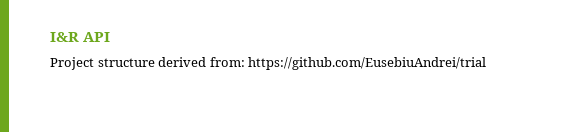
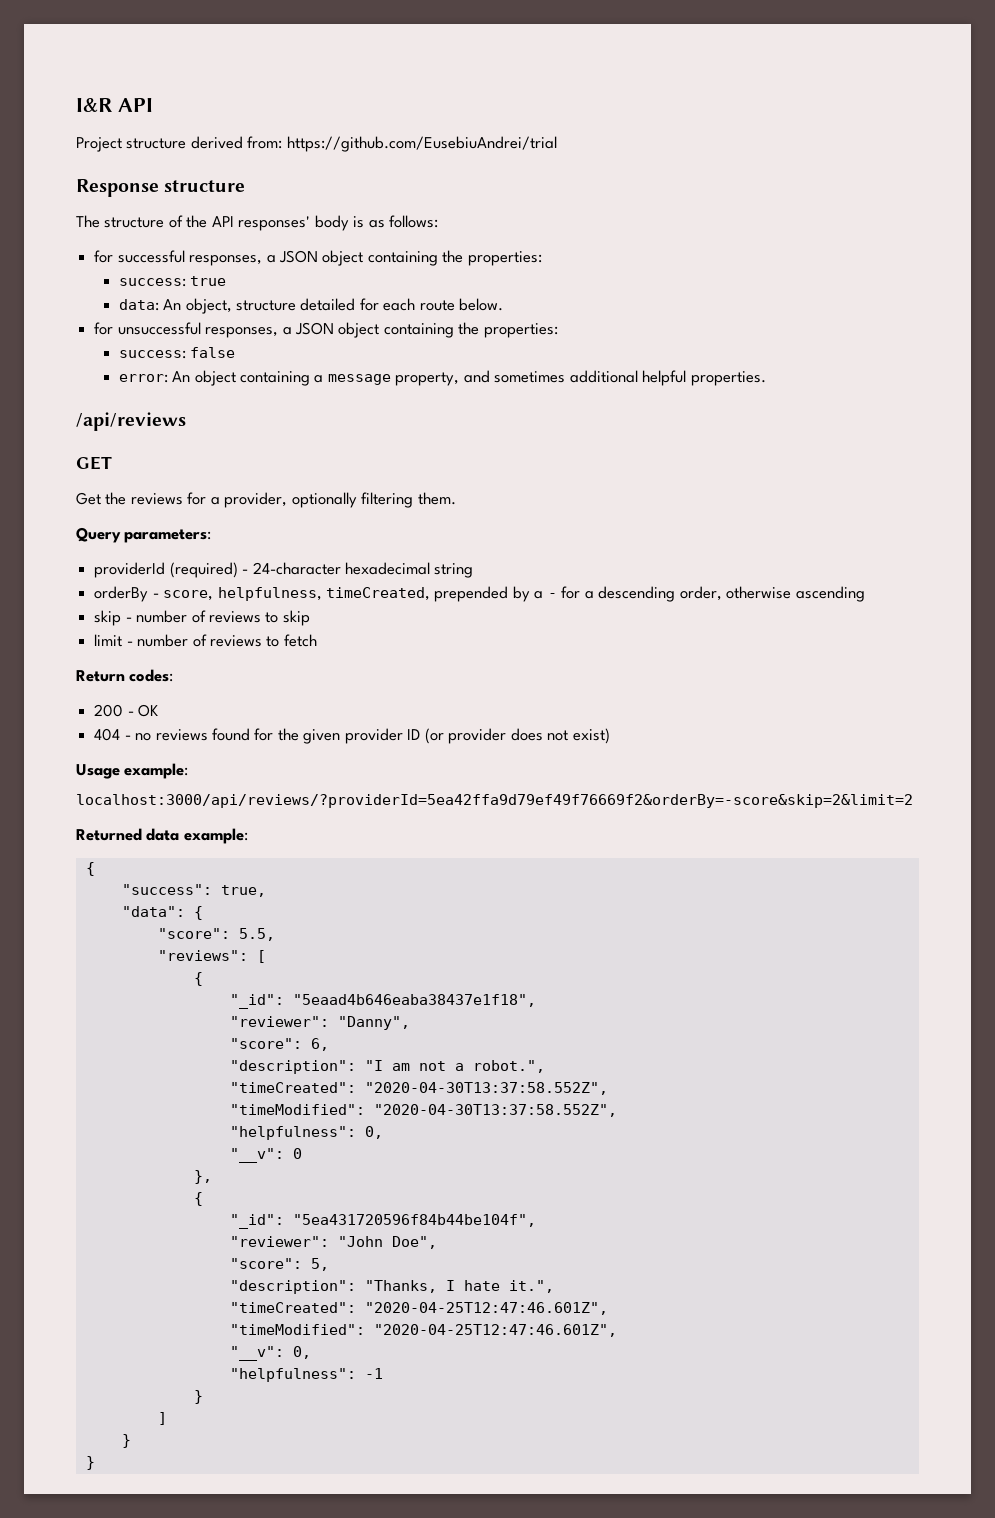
+ Response structure
+ The structure of the API responses' body is as follows:
+ for successful responses, a JSON object containing the properties:
+ success: true
+ data: An object, structure detailed for each route below.
+ for unsuccessful responses, a JSON object containing the properties:
+ success: false
+ error: An object containing a message property, and sometimes additional helpful properties.
+ /api/reviews
+ GET
+ Get the reviews for a provider, optionally filtering them.
+ Query parameters:
+ providerId (required) - 24-character hexadecimal string
+ orderBy - score, helpfulness, timeCreated, prepended by a - for a descending order, otherwise ascending
+ skip - number of reviews to skip
+ limit - number of reviews to fetch
+ Return codes:
+ 200 - OK
+ 404 - no reviews found for the given provider ID (or provider does not exist)
+ Usage example:
+ localhost:3000/api/reviews/?providerId=5ea42ffa9d79ef49f76669f2&orderBy=-score&skip=2&limit=2
+ Returned data example:
+ {
+ "success": true,
+ "data": {
+ "score": 5.5,
+ "reviews": [
+ {
+ "_id": "5eaad4b646eaba38437e1f18",
+ "reviewer": "Danny",
+ "score": 6,
+ "description": "I am not a robot.",
+ "timeCreated": "2020-04-30T13:37:58.552Z",
+ "timeModified": "2020-04-30T13:37:58.552Z",
+ "helpfulness": 0,
+ "__v": 0
+ },
+ {
+ "_id": "5ea431720596f84b44be104f",
+ "reviewer": "John Doe",
+ "score": 5,
+ "description": "Thanks, I hate it.",
+ "timeCreated": "2020-04-25T12:47:46.601Z",
+ "timeModified": "2020-04-25T12:47:46.601Z",
+ "__v": 0,
+ "helpfulness": -1
+ }
+ ]
+ }
+ }

